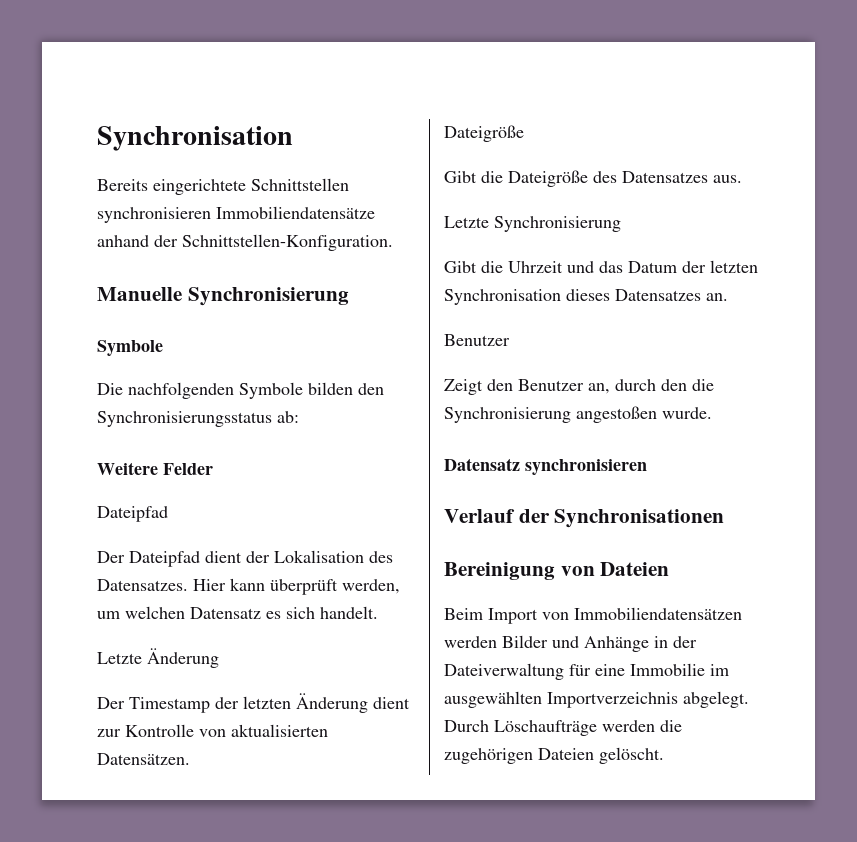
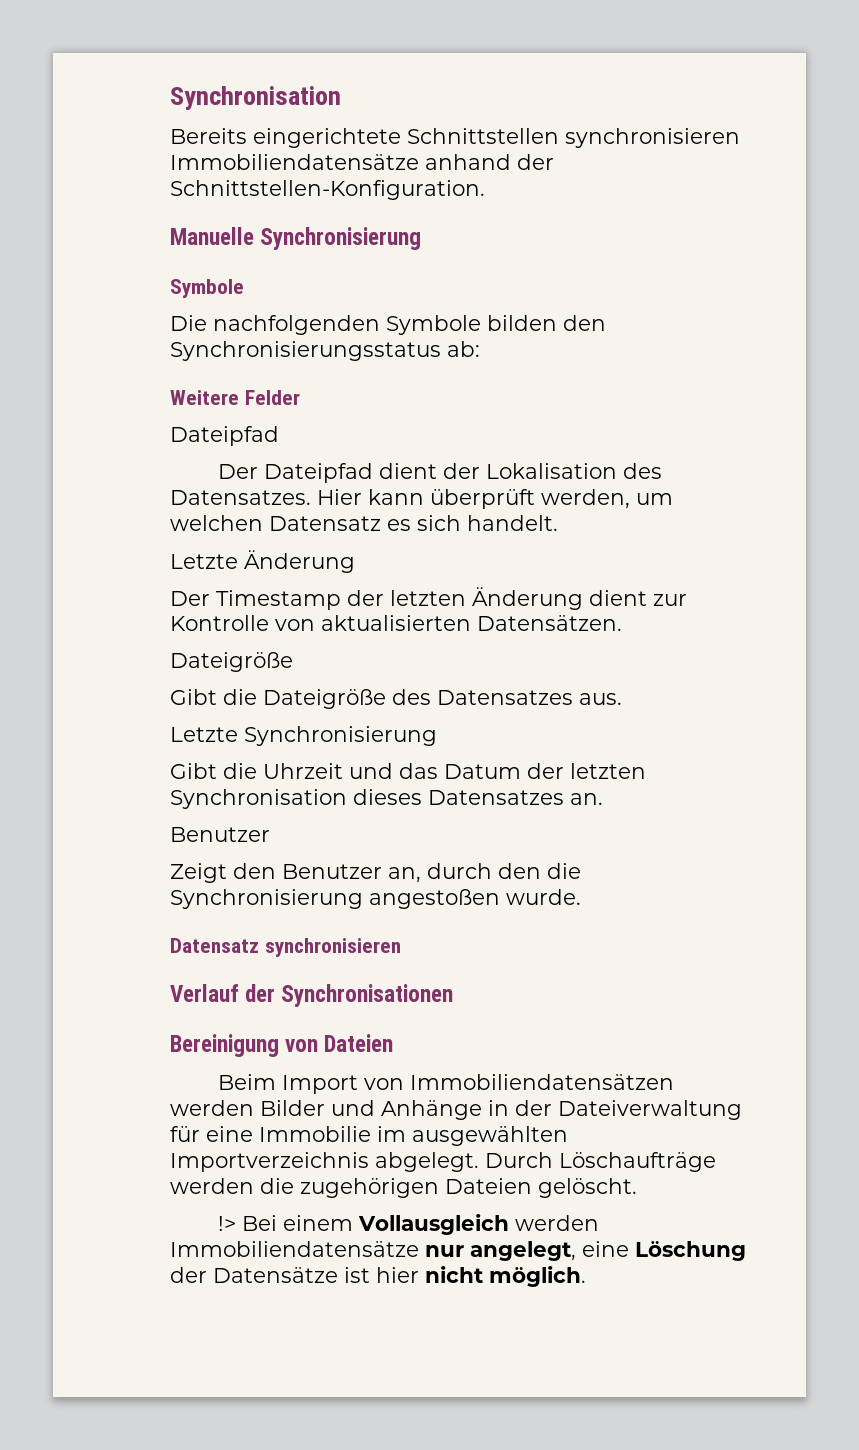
+ !> Bei einem Vollausgleich werden Immobiliendatensätze nur angelegt, eine Löschung der Datensätze ist hier nicht möglich.

